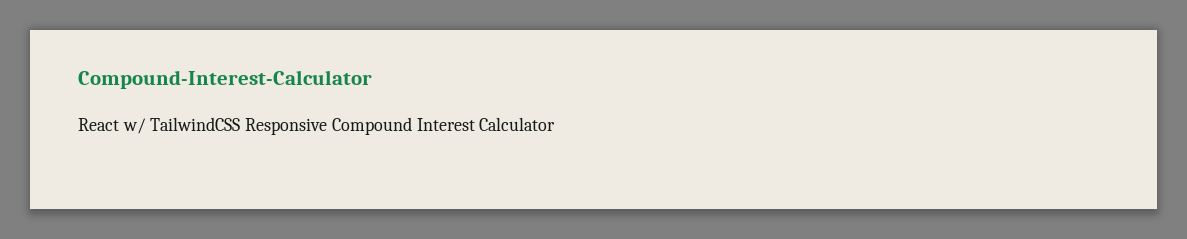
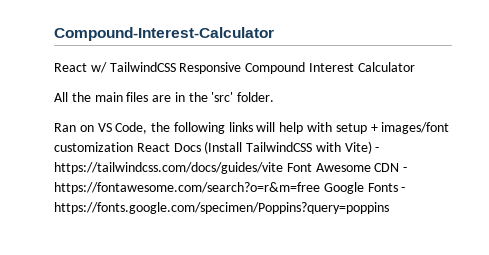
+ All the main files are in the 'src' folder.
+ Ran on VS Code, the following links will help with setup + images/font customization React Docs (Install TailwindCSS with Vite) - https://tailwindcss.com/docs/guides/vite Font Awesome CDN - https://fontawesome.com/search?o=r&m=free Google Fonts - https://fonts.google.com/specimen/Poppins?query=poppins

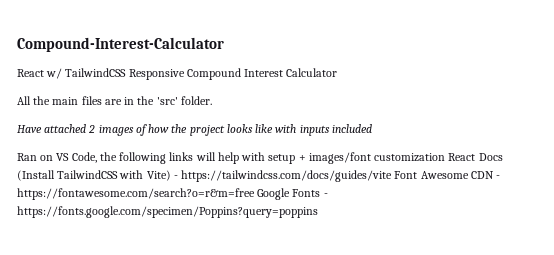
+ Have attached 2 images of how the project looks like with inputs included

